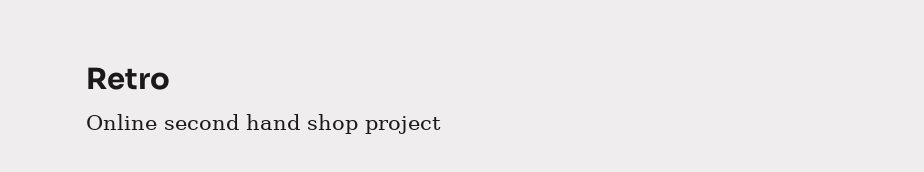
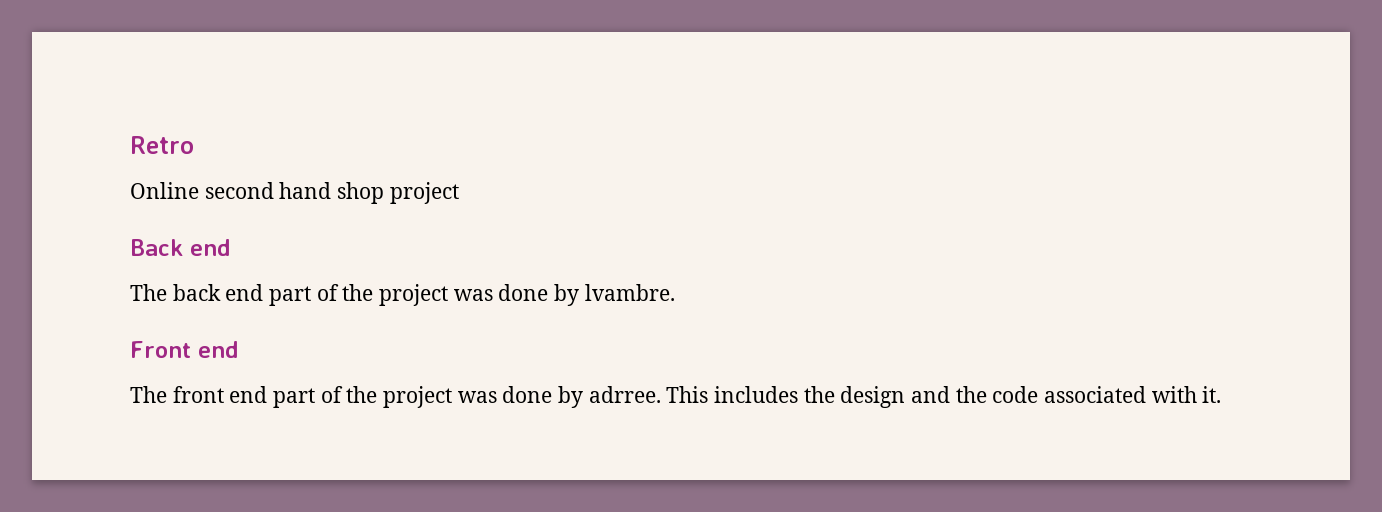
+ Back end
+ The back end part of the project was done by lvambre.
+ Front end
+ The front end part of the project was done by adrree. This includes the design and the code associated with it.

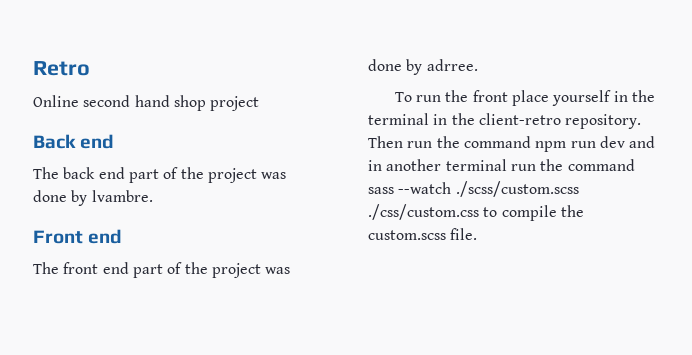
- The front end part of the project was done by adrree. This includes the design and the code associated with it.
+ The front end part of the project was done by adrree.
+ To run the front place yourself in the terminal in the client-retro repository. Then run the command npm run dev and in another terminal run the command sass --watch ./scss/custom.scss ./css/custom.css to compile the custom.scss file.

